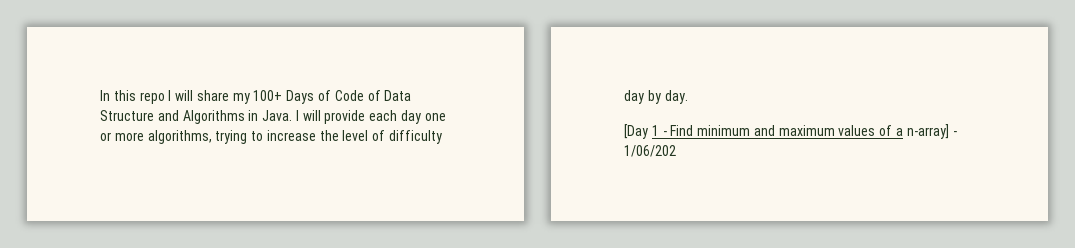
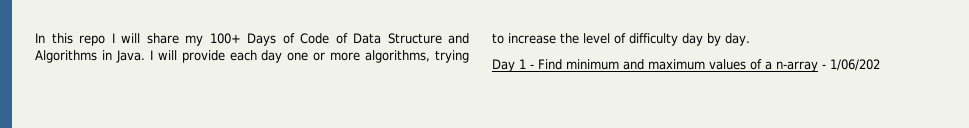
- [Day 1 - Find minimum and maximum values of a n-array] - 1/06/202
+ Day 1 - Find minimum and maximum values of a n-array - 1/06/202

